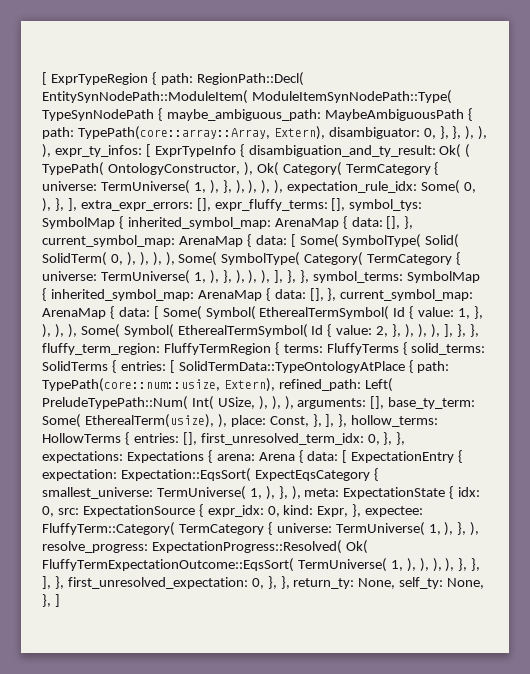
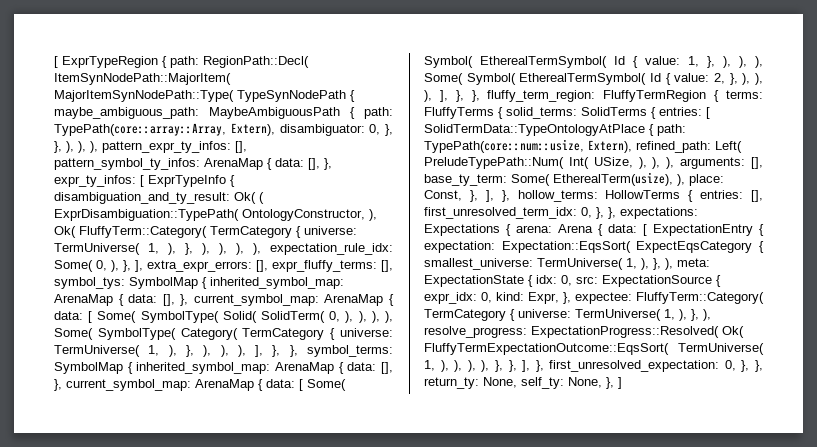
- RegionPath::Decl( EntitySynNodePath::ModuleItem( ModuleItemSynNodePath::Type( TypeSynNodePath { maybe_ambiguous_path:
+ RegionPath::Decl( ItemSynNodePath::MajorItem( MajorItemSynNodePath::Type( TypeSynNodePath { maybe_ambiguous_path:
- 0, }, }, ), ), ), expr_ty_infos:
+ 0, }, }, ), ), ), pattern_expr_ty_infos: [], pattern_symbol_ty_infos: ArenaMap { data: [], }, expr_ty_infos:
- Ok( ( TypePath( OntologyConstructor, ), Ok( Category( TermCategory { universe:
+ Ok( ( ExprDisambiguation::TypePath( OntologyConstructor, ), Ok( FluffyTerm::Category( TermCategory { universe:

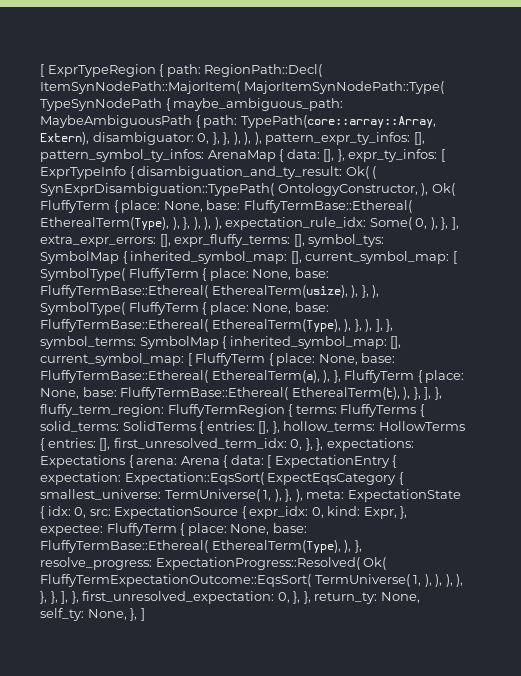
- Ok( ( ExprDisambiguation::TypePath( OntologyConstructor, ), Ok( FluffyTerm::Category( TermCategory { universe: TermUniverse( 1, ), }, ), ), ), ), expectation_rule_idx:
+ Ok( ( SynExprDisambiguation::TypePath( OntologyConstructor, ), Ok( FluffyTerm { place: None, base: FluffyTermBase::Ethereal( EtherealTerm(Type), ), }, ), ), ), expectation_rule_idx:
- ArenaMap { data: [], }, current_symbol_map: ArenaMap { data: [ Some( SymbolType( Solid( SolidTerm( 0, ), ), ), ), Some( SymbolType( Category( TermCategory { universe: TermUniverse( 1, ), }, ), ), ), ], }, }, symbol_terms:
+ [], current_symbol_map: [ SymbolType( FluffyTerm { place: None, base: FluffyTermBase::Ethereal( EtherealTerm(usize), ), }, ), SymbolType( FluffyTerm { place: None, base: FluffyTermBase::Ethereal( EtherealTerm(Type), ), }, ), ], }, symbol_terms:
- ArenaMap { data: [], }, current_symbol_map: ArenaMap { data: [ Some( Symbol( EtherealTermSymbol( Id { value: 1, }, ), ), ), Some( Symbol( EtherealTermSymbol( Id { value: 2, }, ), ), ), ], }, }, fluffy_term_region:
+ [], current_symbol_map: [ FluffyTerm { place: None, base: FluffyTermBase::Ethereal( EtherealTerm(a), ), }, FluffyTerm { place: None, base: FluffyTermBase::Ethereal( EtherealTerm(t), ), }, ], }, fluffy_term_region:
- [ SolidTermData::TypeOntologyAtPlace { path: TypePath(core::num::usize, Extern), refined_path: Left( PreludeTypePath::Num( Int( USize, ), ), ), arguments: [], base_ty_term: Some( EtherealTerm(usize), ), place: Const, }, ], }, hollow_terms:
+ [], }, hollow_terms:
- FluffyTerm::Category( TermCategory { universe: TermUniverse( 1, ), }, ), resolve_progress:
+ FluffyTerm { place: None, base: FluffyTermBase::Ethereal( EtherealTerm(Type), ), }, resolve_progress:

